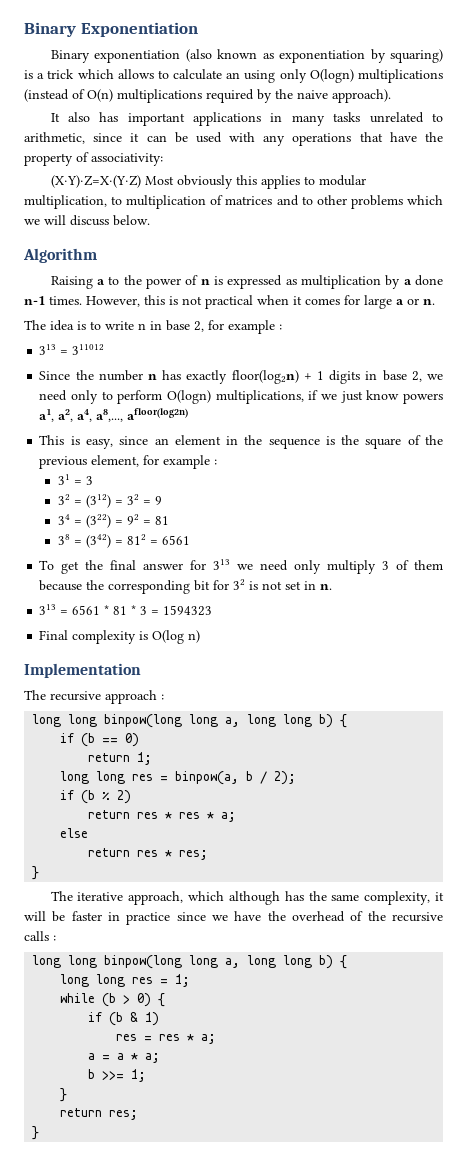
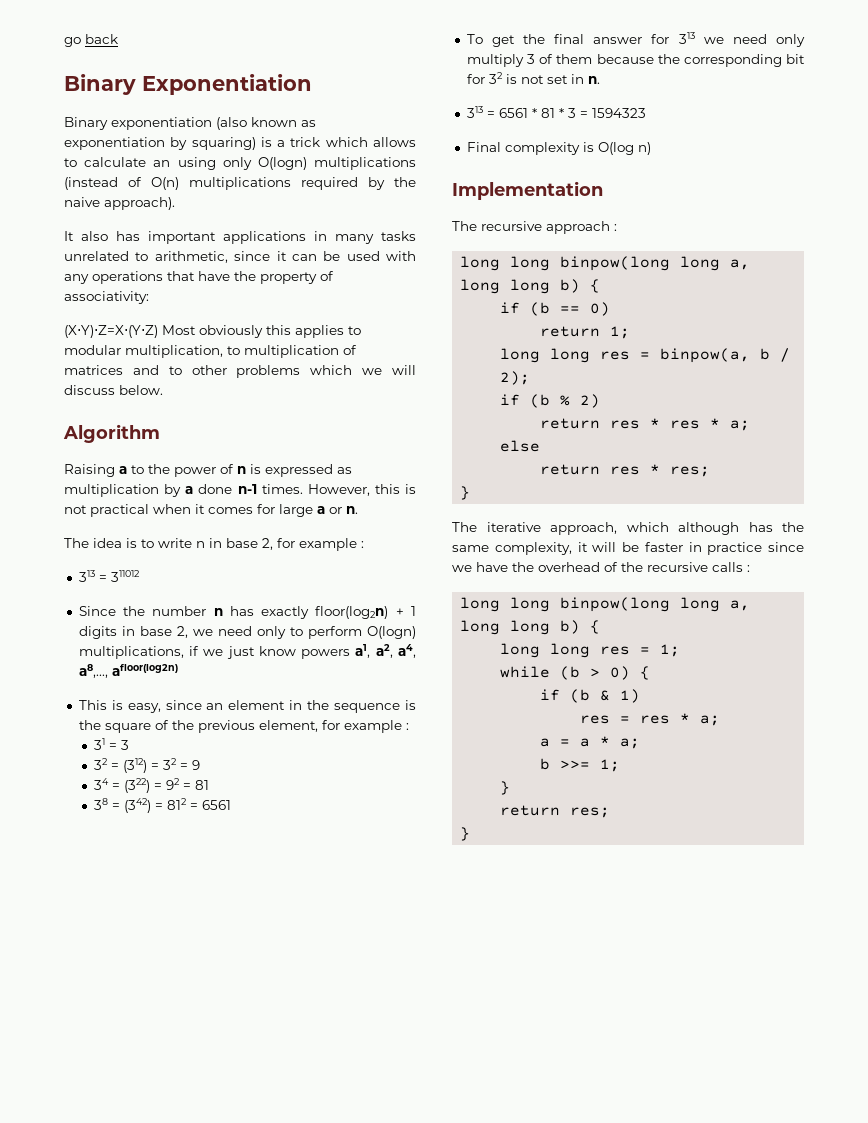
+ go back

